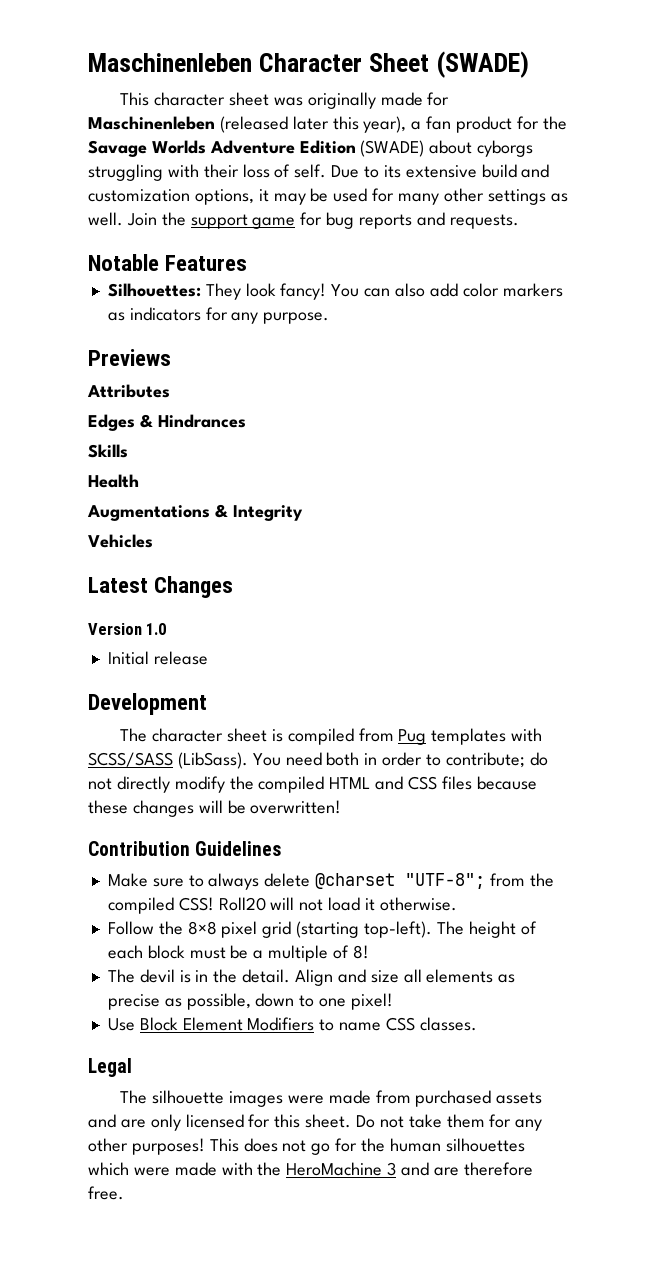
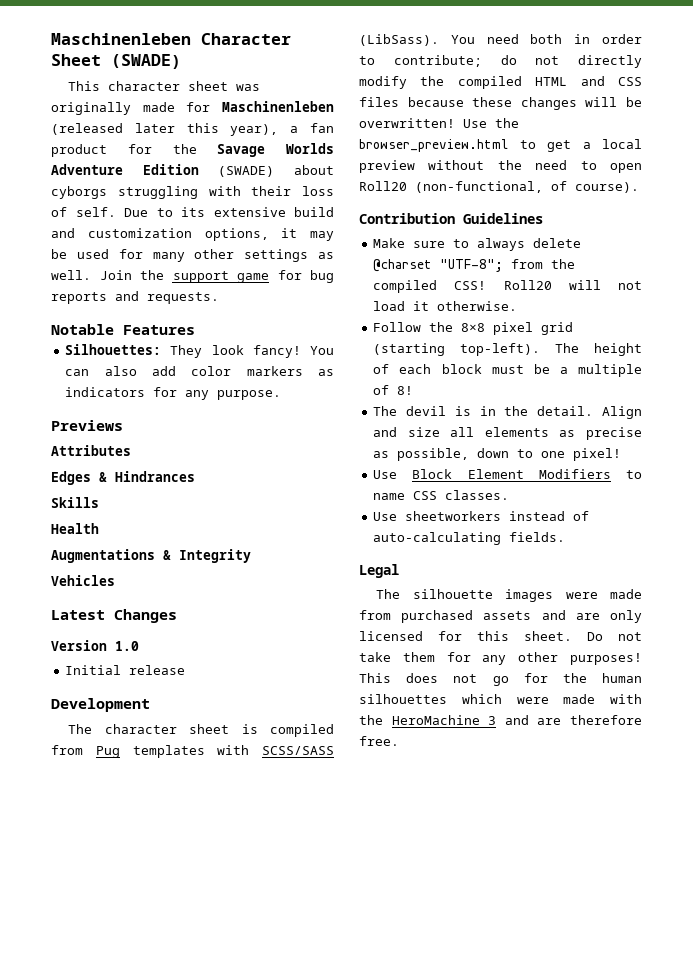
+ Use the browser_preview.html to get a local preview without the need to open Roll20 (non-functional, of course).
+ Use sheetworkers instead of auto-calculating fields.

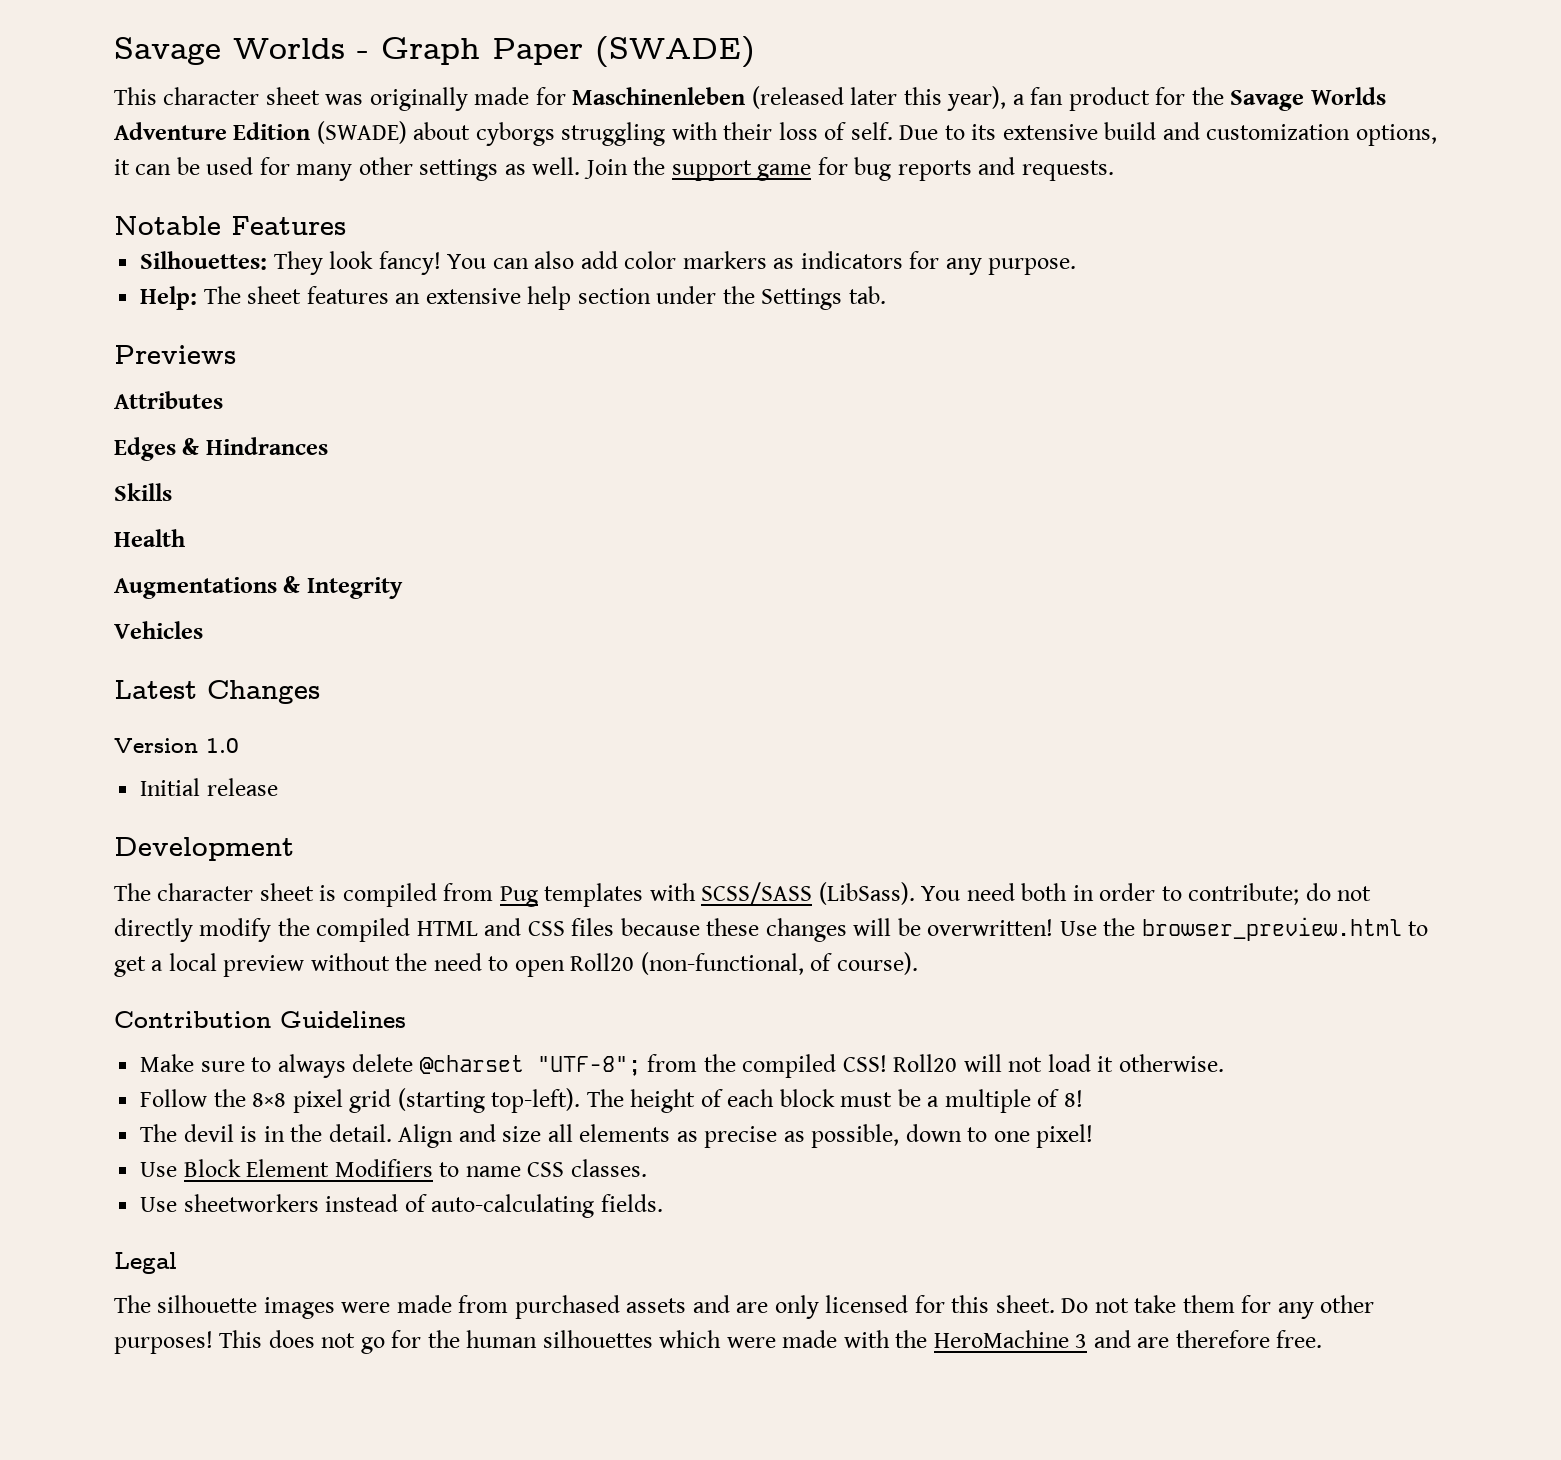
- Maschinenleben Character Sheet (SWADE)
+ Savage Worlds - Graph Paper (SWADE)
- Due to its extensive build and customization options, it may be used for many other settings as well.
+ Due to its extensive build and customization options, it can be used for many other settings as well.
+ Help: The sheet features an extensive help section under the Settings tab.

